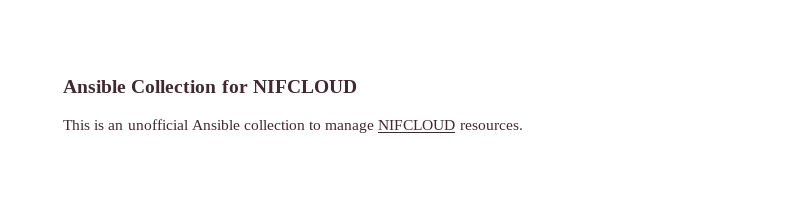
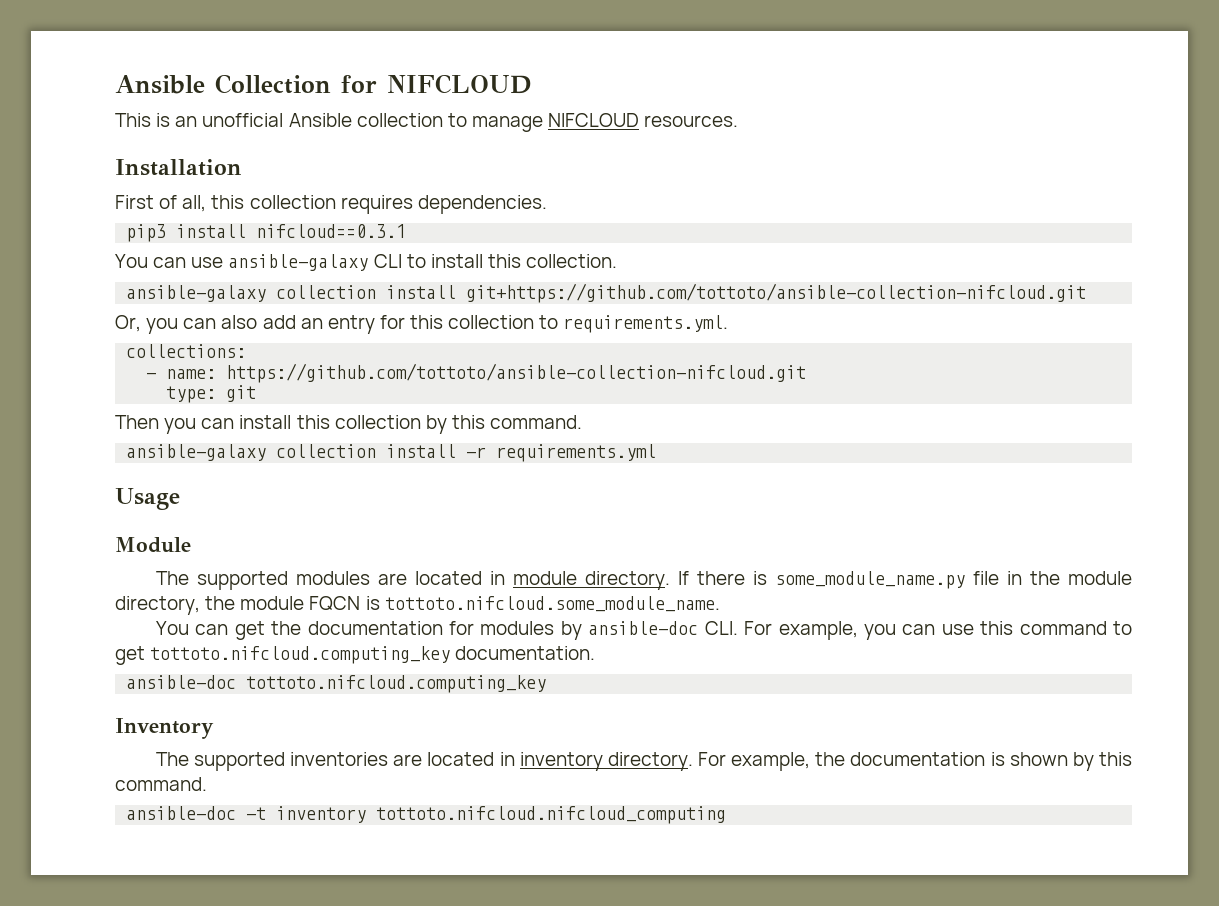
+ Installation
+ First of all, this collection requires dependencies.
+ pip3 install nifcloud==0.3.1
+ You can use ansible-galaxy CLI to install this collection.
+ ansible-galaxy collection install git+https://github.com/tottoto/ansible-collection-nifcloud.git
+ Or, you can also add an entry for this collection to requirements.yml.
+ collections:
+ - name: https://github.com/tottoto/ansible-collection-nifcloud.git
+ type: git
+ Then you can install this collection by this command.
+ ansible-galaxy collection install -r requirements.yml
+ Usage
+ Module
+ The supported modules are located in module directory. If there is some_module_name.py file in the module directory, the module FQCN is tottoto.nifcloud.some_module_name.
+ You can get the documentation for modules by ansible-doc CLI. For example, you can use this command to get tottoto.nifcloud.computing_key documentation.
+ ansible-doc tottoto.nifcloud.computing_key
+ Inventory
+ The supported inventories are located in inventory directory. For example, the documentation is shown by this command.
+ ansible-doc -t inventory tottoto.nifcloud.nifcloud_computing

